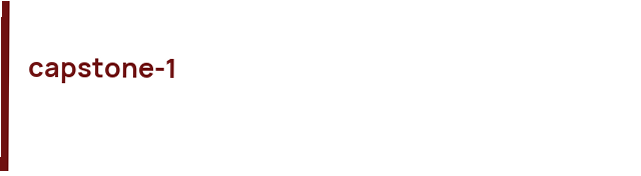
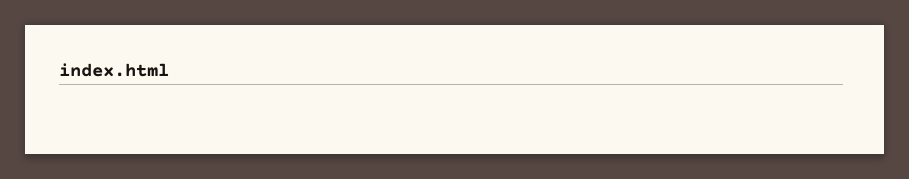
- capstone-1
+ index.html

